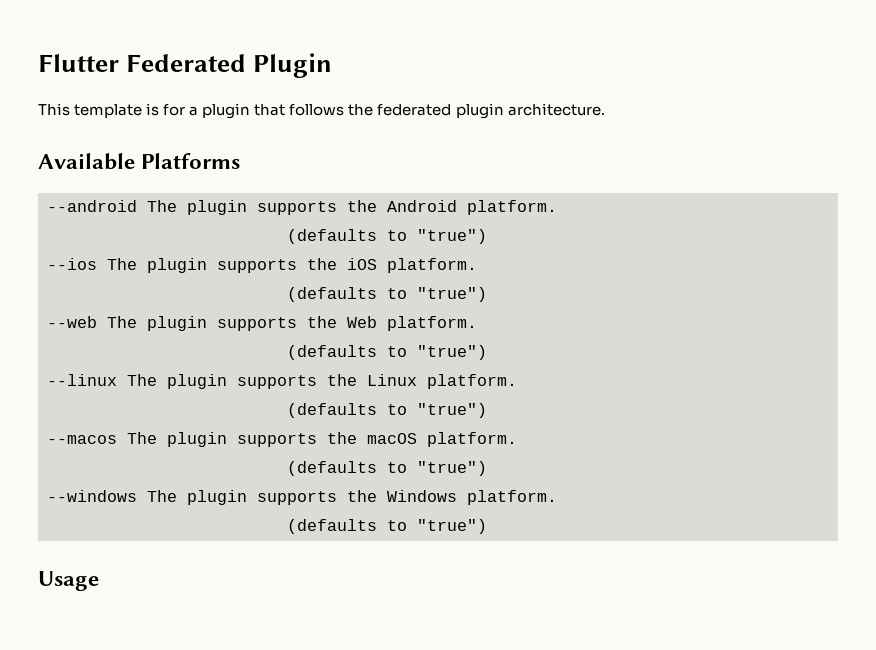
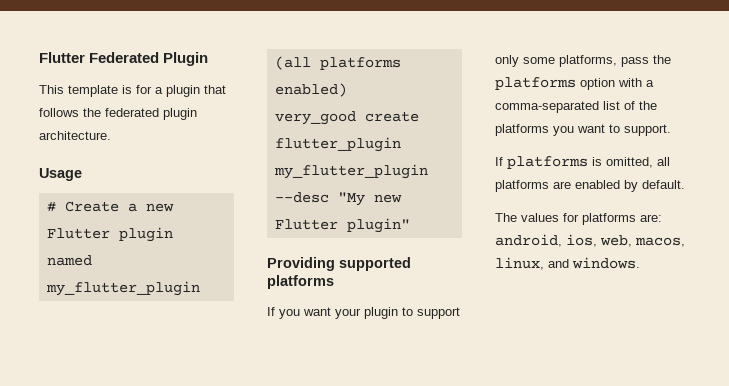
- Available Platforms
- --android The plugin supports the Android platform.
- (defaults to "true")
- --ios The plugin supports the iOS platform.
- (defaults to "true")
- --web The plugin supports the Web platform.
- (defaults to "true")
- --linux The plugin supports the Linux platform.
- (defaults to "true")
- --macos The plugin supports the macOS platform.
- (defaults to "true")
- --windows The plugin supports the Windows platform.
- (defaults to "true")
  Usage
+ # Create a new Flutter plugin named my_flutter_plugin (all platforms enabled)
+ very_good create flutter_plugin my_flutter_plugin --desc "My new Flutter plugin"
+ Providing supported platforms
+ If you want your plugin to support only some platforms, pass the platforms option with a comma-separated list of the platforms you want to support.
+ If platforms is omitted, all platforms are enabled by default.
+ The values for platforms are: android, ios, web, macos, linux, and windows.

